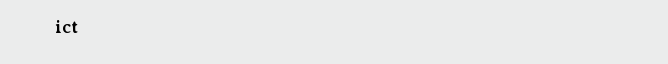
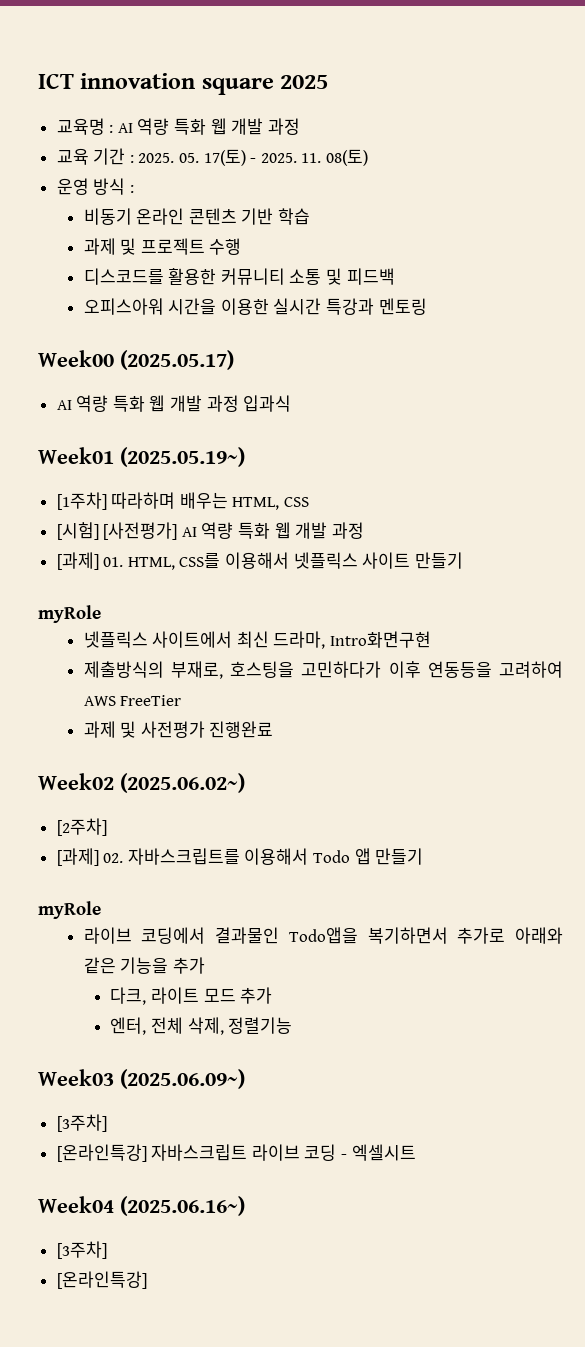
- ict
+ ICT innovation square 2025
+ 교육명 : AI 역량 특화 웹 개발 과정
+ 교육 기간 : 2025. 05. 17(토) - 2025. 11. 08(토)
+ 운영 방식 :
+ 비동기 온라인 콘텐츠 기반 학습
+ 과제 및 프로젝트 수행
+ 디스코드를 활용한 커뮤니티 소통 및 피드백
+ 오피스아워 시간을 이용한 실시간 특강과 멘토링
+ Week00 (2025.05.17)
+ AI 역량 특화 웹 개발 과정 입과식
+ Week01 (2025.05.19~)
+ [1주차] 따라하며 배우는 HTML, CSS
+ [시험] [사전평가] AI 역량 특화 웹 개발 과정
+ [과제] 01. HTML, CSS를 이용해서 넷플릭스 사이트 만들기
+ myRole
+ 넷플릭스 사이트에서 최신 드라마, Intro화면구현
+ 제출방식의 부재로, 호스팅을 고민하다가 이후 연동등을 고려하여 AWS FreeTier
+ 과제 및 사전평가 진행완료
+ Week02 (2025.06.02~)
+ [2주차]
+ [과제] 02. 자바스크립트를 이용해서 Todo 앱 만들기
+ myRole
+ 라이브 코딩에서 결과물인 Todo앱을 복기하면서 추가로 아래와 같은 기능을 추가
+ 다크, 라이트 모드 추가
+ 엔터, 전체 삭제, 정렬기능
+ Week03 (2025.06.09~)
+ [3주차]
+ [온라인특강] 자바스크립트 라이브 코딩 - 엑셀시트
+ Week04 (2025.06.16~)
+ [3주차]
+ [온라인특강]

